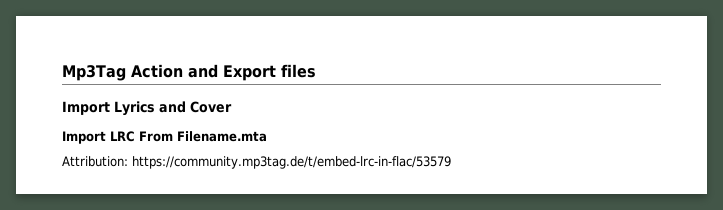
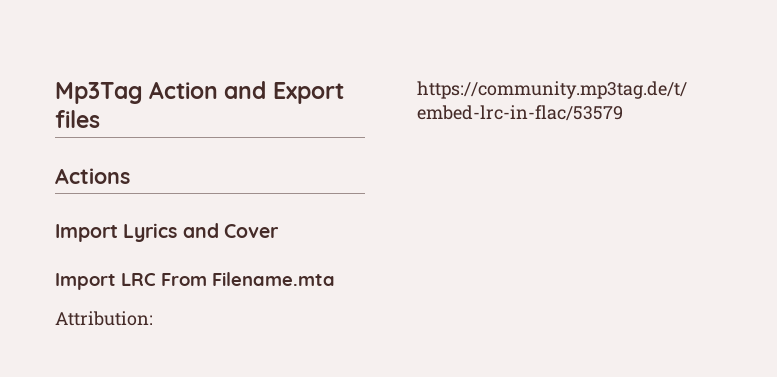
+ Actions

